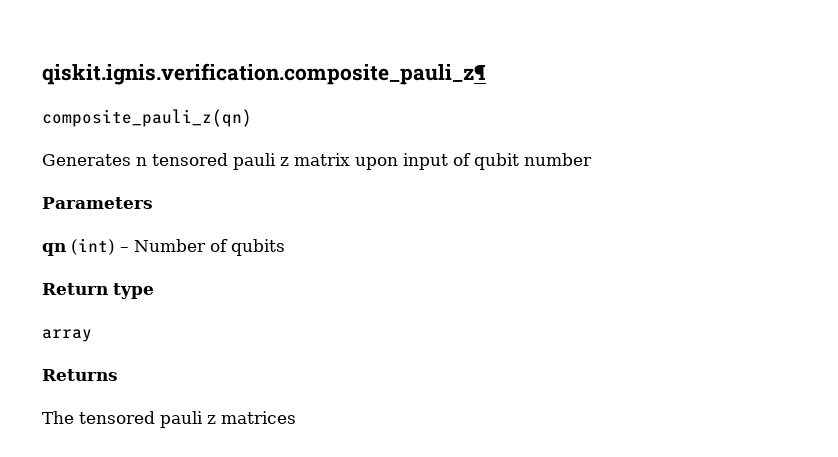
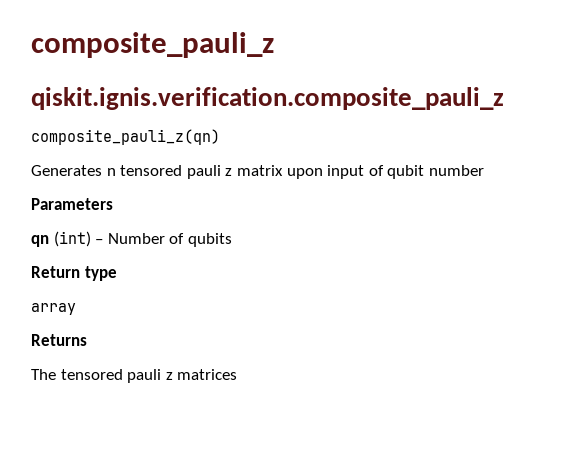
- qiskit.ignis.verification.composite_pauli_z¶
+ composite_pauli_z
+ qiskit.ignis.verification.composite_pauli_z

